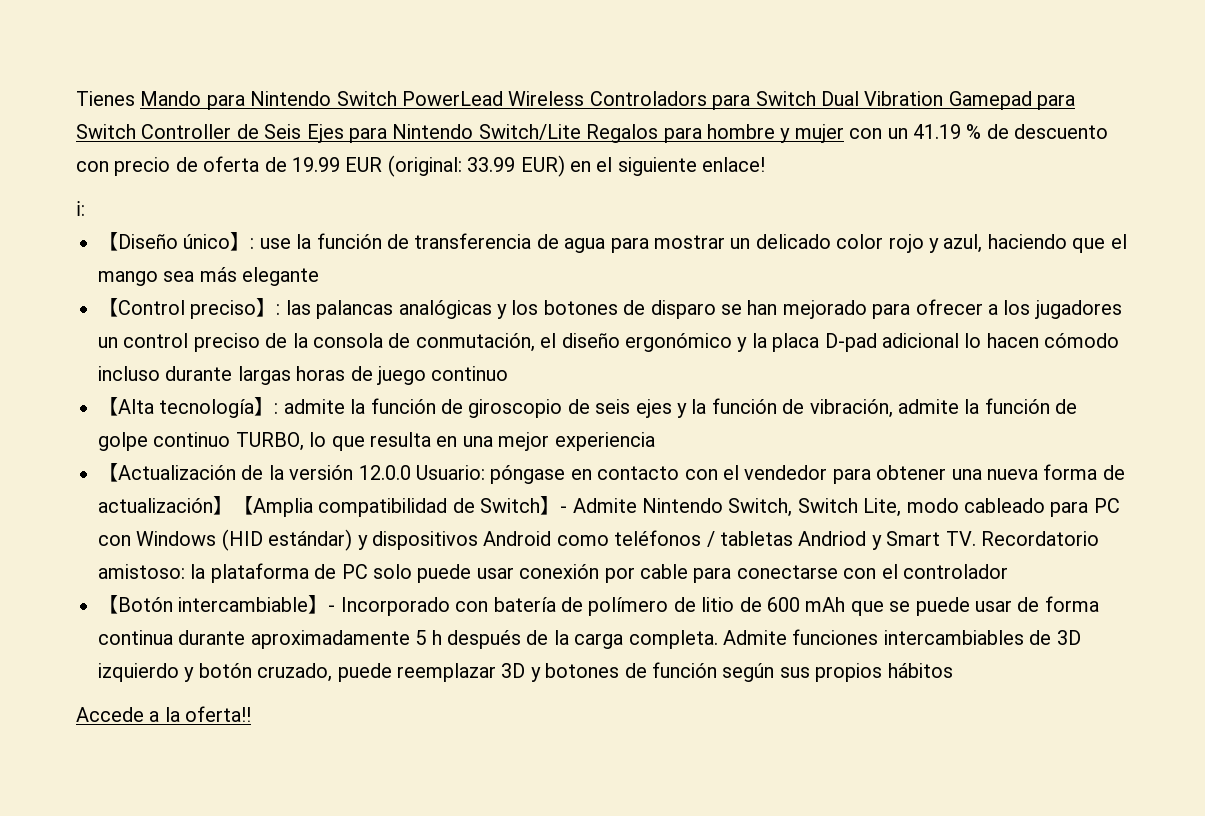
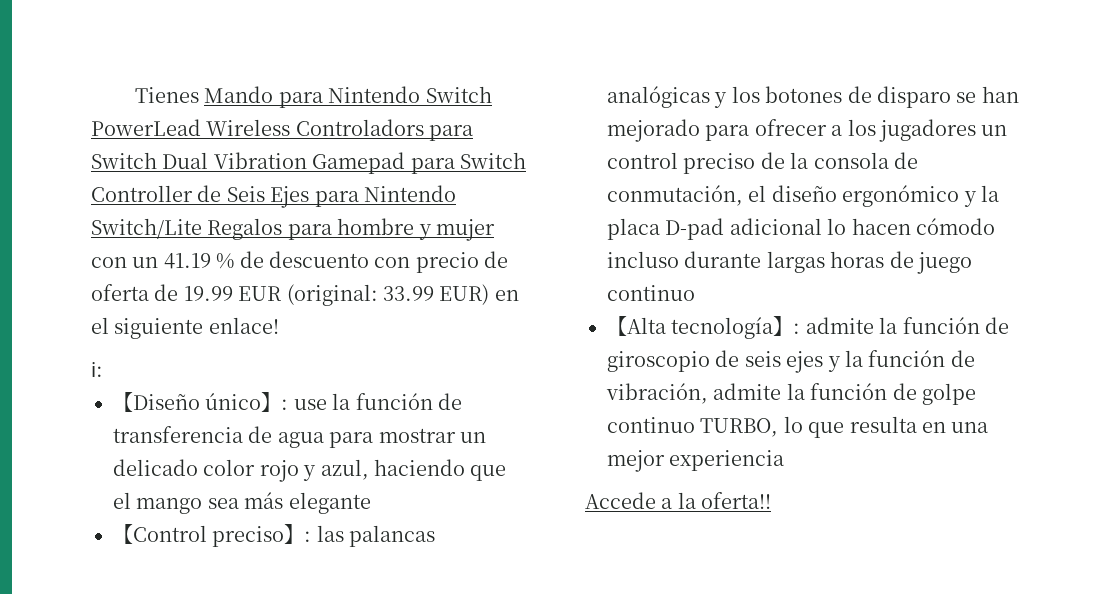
- 【Actualización de la versión 12.0.0 Usuario: póngase en contacto con el vendedor para obtener una nueva forma de actualización】【Amplia compatibilidad de Switch】- Admite Nintendo Switch, Switch Lite, modo cableado para PC con Windows (HID estándar) y dispositivos Android como teléfonos / tabletas Andriod y Smart TV. Recordatorio amistoso: la plataforma de PC solo puede usar conexión por cable para conectarse con el controlador
- 【Botón intercambiable】- Incorporado con batería de polímero de litio de 600 mAh que se puede usar de forma continua durante aproximadamente 5 h después de la carga completa. Admite funciones intercambiables de 3D izquierdo y botón cruzado, puede reemplazar 3D y botones de función según sus propios hábitos

